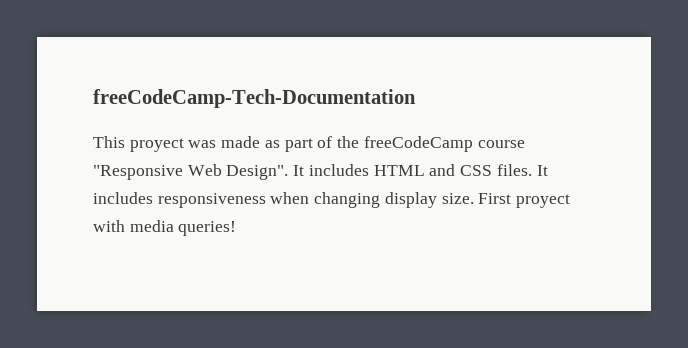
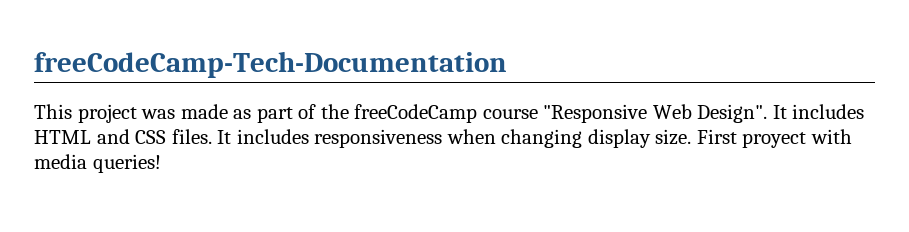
- This proyect was made as part of the freeCodeCamp course "Responsive Web Design".
+ This project was made as part of the freeCodeCamp course "Responsive Web Design".

